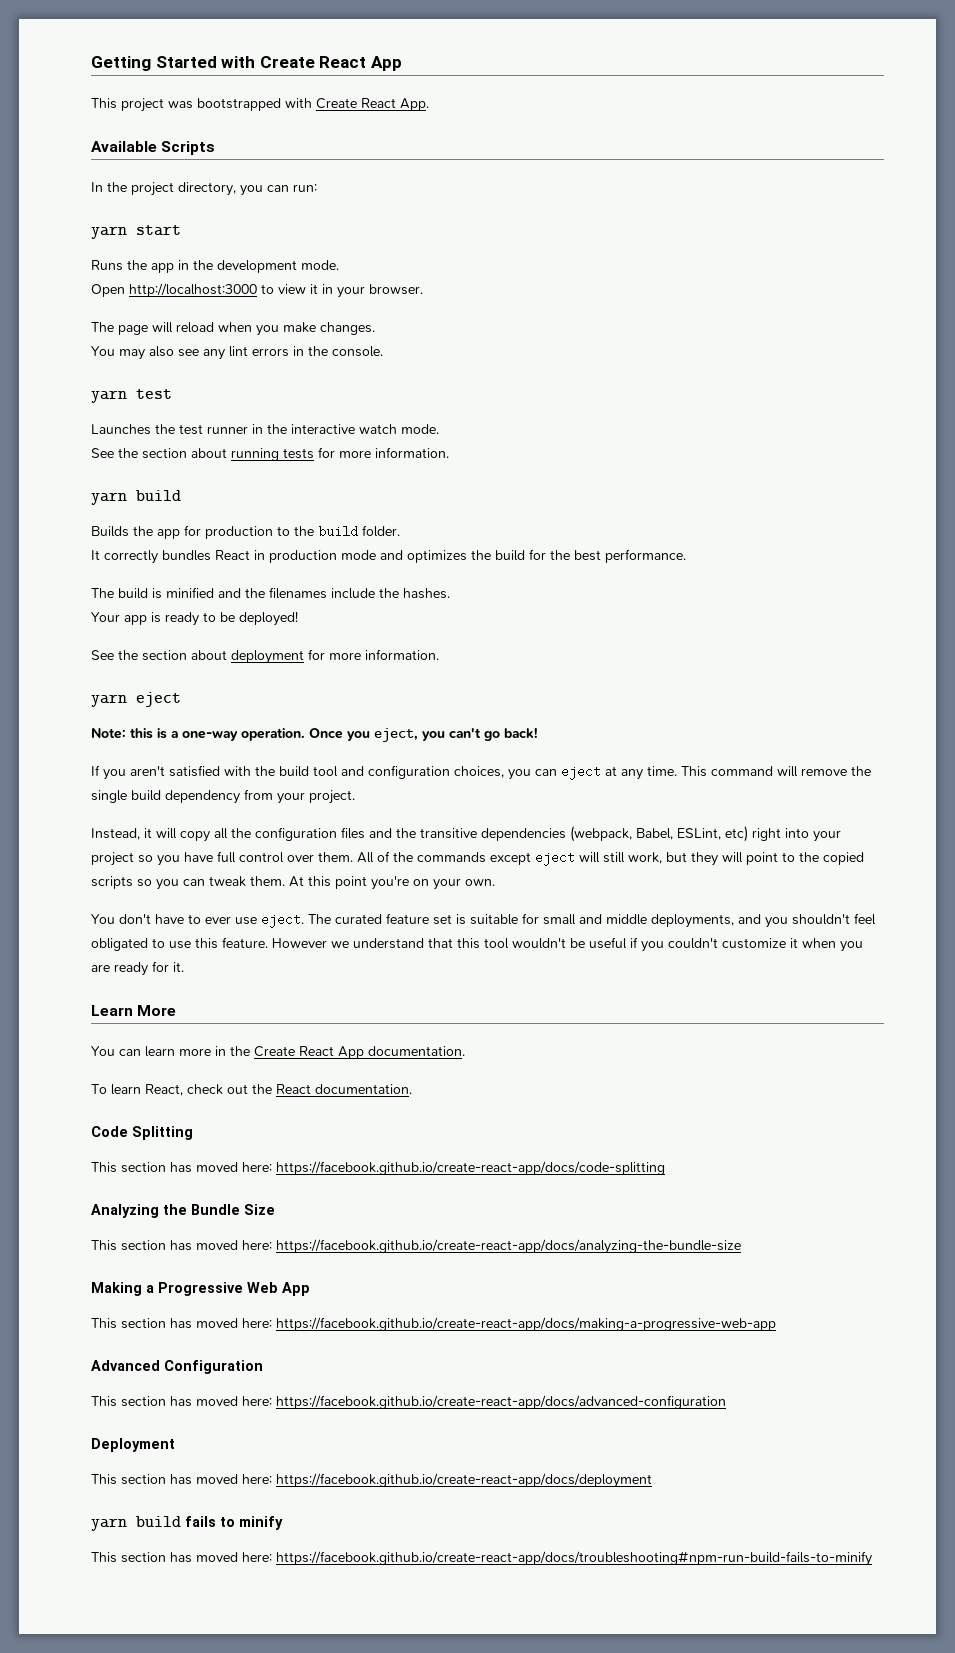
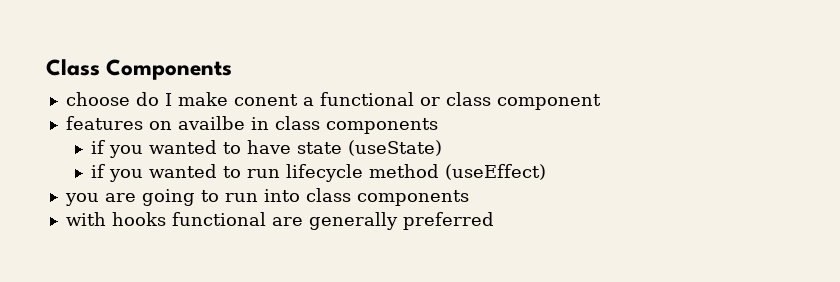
- Getting Started with Create React App
- This project was bootstrapped with Create React App.
- Available Scripts
- In the project directory, you can run:
- yarn start
- Runs the app in the development mode.
- Open http://localhost:3000 to view it in your browser.
- The page will reload when you make changes.
- You may also see any lint errors in the console.
- yarn test
- Launches the test runner in the interactive watch mode.
- See the section about running tests for more information.
- yarn build
- Builds the app for production to the build folder.
- It correctly bundles React in production mode and optimizes the build for the best performance.
- The build is minified and the filenames include the hashes.
- Your app is ready to be deployed!
- See the section about deployment for more information.
- yarn eject
- Note: this is a one-way operation. Once you eject, you can't go back!
- If you aren't satisfied with the build tool and configuration choices, you can eject at any time. This command will remove the single build dependency from your project.
- Instead, it will copy all the configuration files and the transitive dependencies (webpack, Babel, ESLint, etc) right into your project so you have full control over them. All of the commands except eject will still work, but they will point to the copied scripts so you can tweak them. At this point you're on your own.
- You don't have to ever use eject. The curated feature set is suitable for small and middle deployments, and you shouldn't feel obligated to use this feature. However we understand that this tool wouldn't be useful if you couldn't customize it when you are ready for it.
- Learn More
- You can learn more in the Create React App documentation.
- To learn React, check out the React documentation.
- Code Splitting
- This section has moved here: https://facebook.github.io/create-react-app/docs/code-splitting
- Analyzing the Bundle Size
- This section has moved here: https://facebook.github.io/create-react-app/docs/analyzing-the-bundle-size
- Making a Progressive Web App
- This section has moved here: https://facebook.github.io/create-react-app/docs/making-a-progressive-web-app
- Advanced Configuration
- This section has moved here: https://facebook.github.io/create-react-app/docs/advanced-configuration
- Deployment
- This section has moved here: https://facebook.github.io/create-react-app/docs/deployment
- yarn build fails to minify
- This section has moved here: https://facebook.github.io/create-react-app/docs/troubleshooting#npm-run-build-fails-to-minify
+ Class Components
+ choose do I make conent a functional or class component
+ features on availbe in class components
+ if you wanted to have state (useState)
+ if you wanted to run lifecycle method (useEffect)
+ you are going to run into class components
+ with hooks functional are generally preferred

